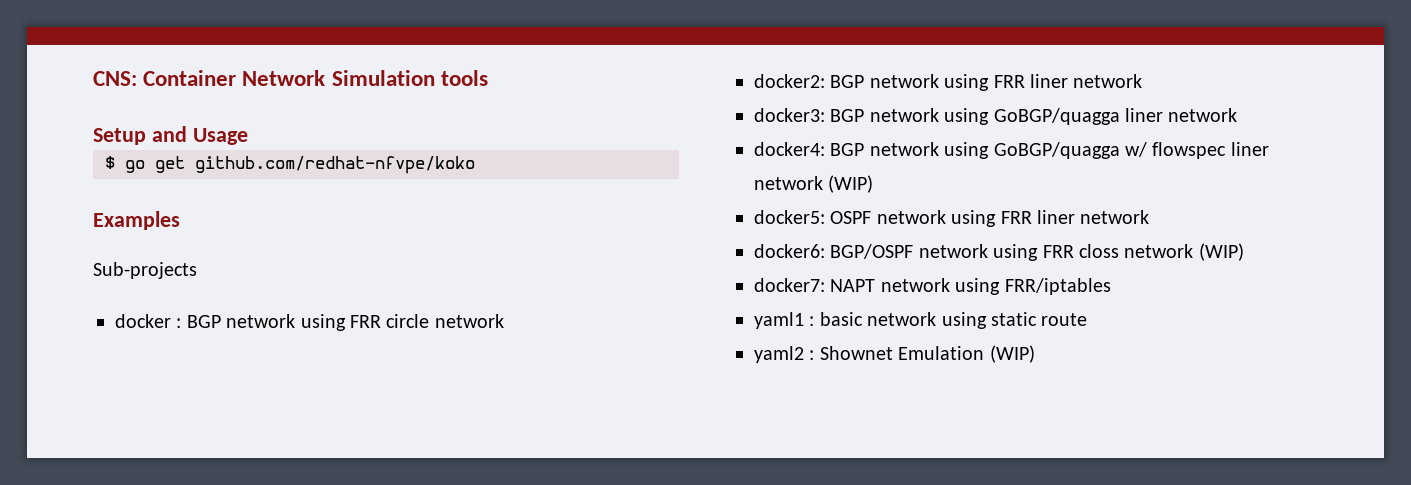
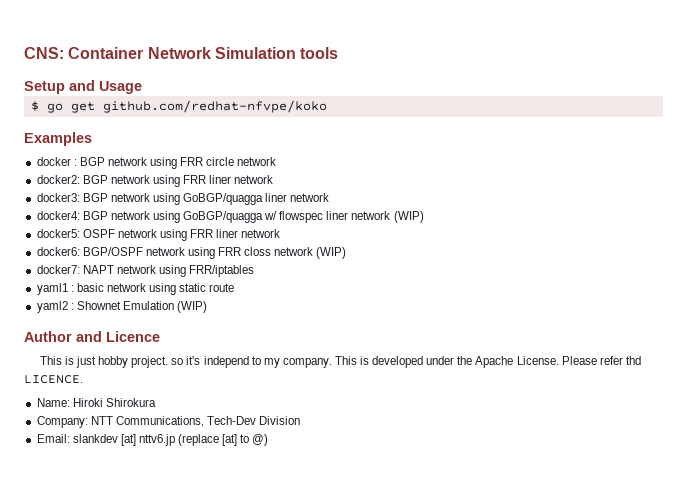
- Sub-projects
+ Author and Licence
+ This is just hobby project. so it's independ to my company. This is developed under the Apache License. Please refer thd LICENCE.
+ Name: Hiroki Shirokura
+ Company: NTT Communications, Tech-Dev Division
+ Email: slankdev [at] nttv6.jp (replace [at] to @)

